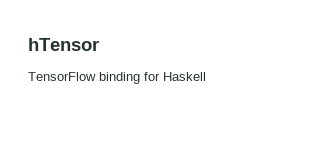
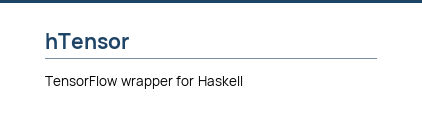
- TensorFlow binding for Haskell
+ TensorFlow wrapper for Haskell

